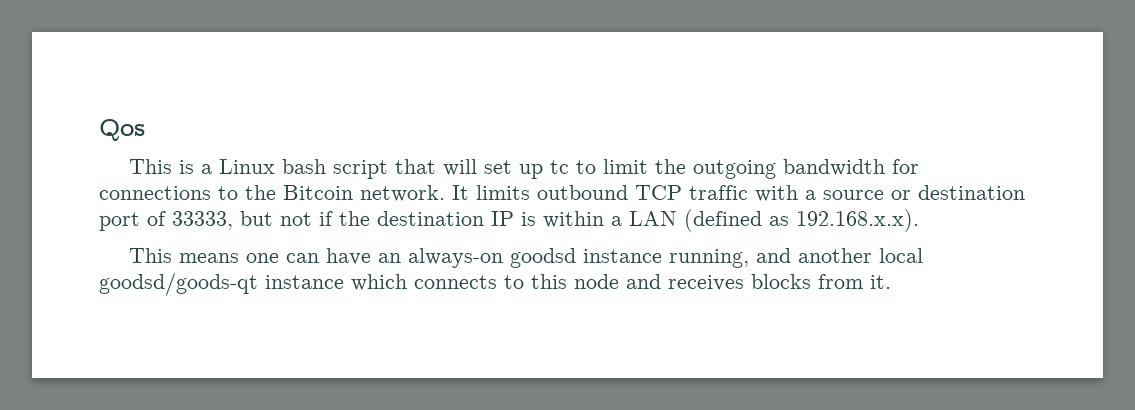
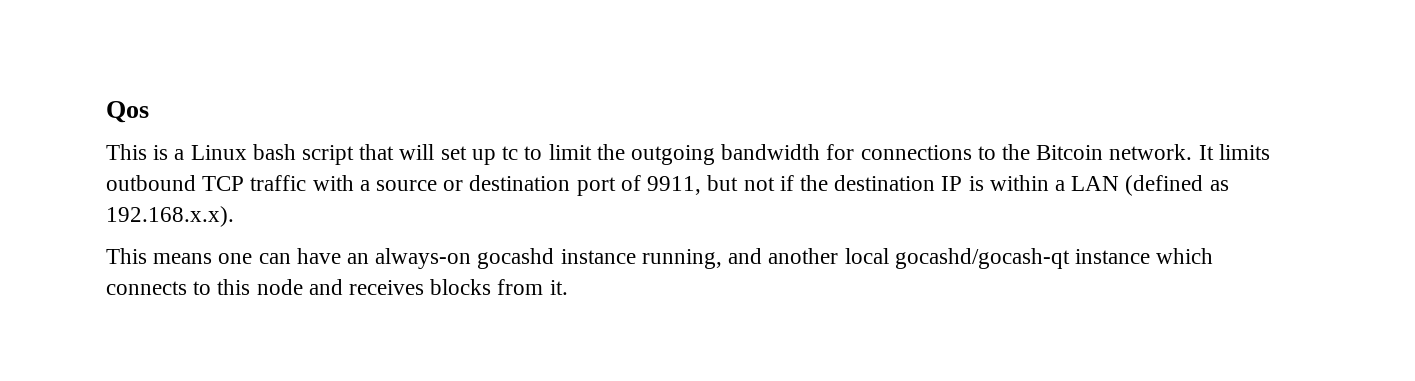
- It limits outbound TCP traffic with a source or destination port of 33333, but not if the destination IP is within a LAN (defined as 192.168.x.x).
+ It limits outbound TCP traffic with a source or destination port of 9911, but not if the destination IP is within a LAN (defined as 192.168.x.x).
- This means one can have an always-on goodsd instance running, and another local goodsd/goods-qt instance which connects to this node and receives blocks from it.
+ This means one can have an always-on gocashd instance running, and another local gocashd/gocash-qt instance which connects to this node and receives blocks from it.

